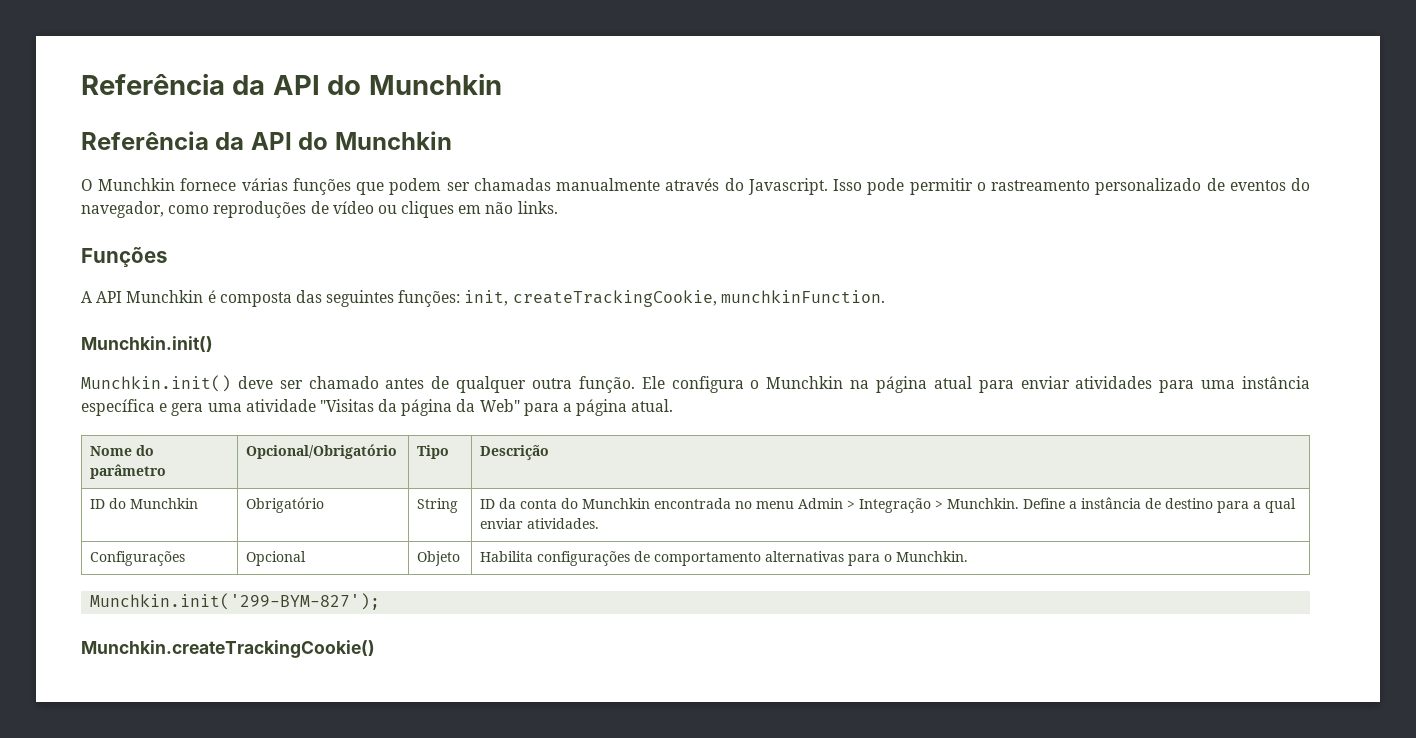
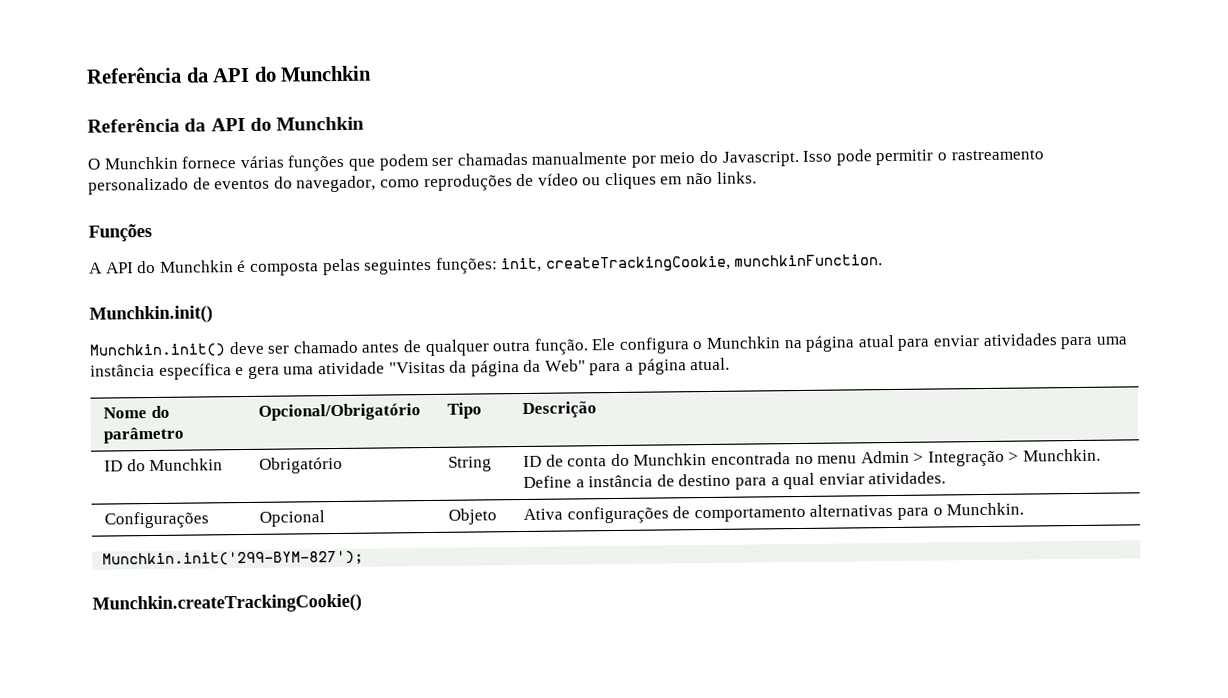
- O Munchkin fornece várias funções que podem ser chamadas manualmente através do Javascript.
+ O Munchkin fornece várias funções que podem ser chamadas manualmente por meio do Javascript.
- A API Munchkin é composta das seguintes funções: init, createTrackingCookie, munchkinFunction.
+ A API do Munchkin é composta pelas seguintes funções: init, createTrackingCookie, munchkinFunction.
- ID do Munchkin | Obrigatório | String | ID da conta do Munchkin encontrada no menu Admin > Integração > Munchkin. Define a instância de destino para a qual enviar atividades.
+ ID do Munchkin | Obrigatório | String | ID de conta do Munchkin encontrada no menu Admin > Integração > Munchkin. Define a instância de destino para a qual enviar atividades.
- Configurações | Opcional | Objeto | Habilita configurações de comportamento alternativas para o Munchkin.
+ Configurações | Opcional | Objeto | Ativa configurações de comportamento alternativas para o Munchkin.

